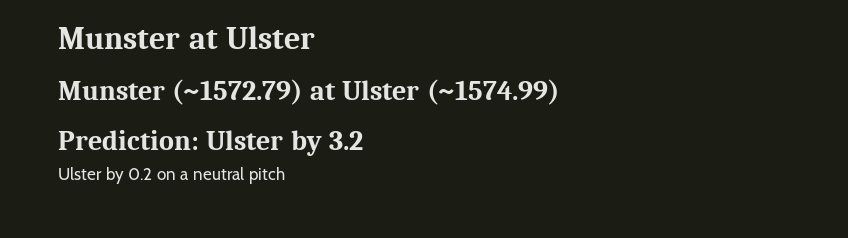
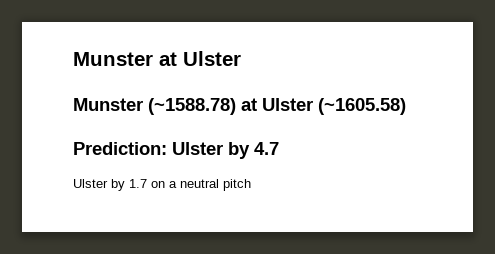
- Munster (~1572.79) at Ulster (~1574.99)
+ Munster (~1588.78) at Ulster (~1605.58)
- Prediction: Ulster by 3.2
- Ulster by 0.2 on a neutral pitch
+ Prediction: Ulster by 4.7
+ Ulster by 1.7 on a neutral pitch

